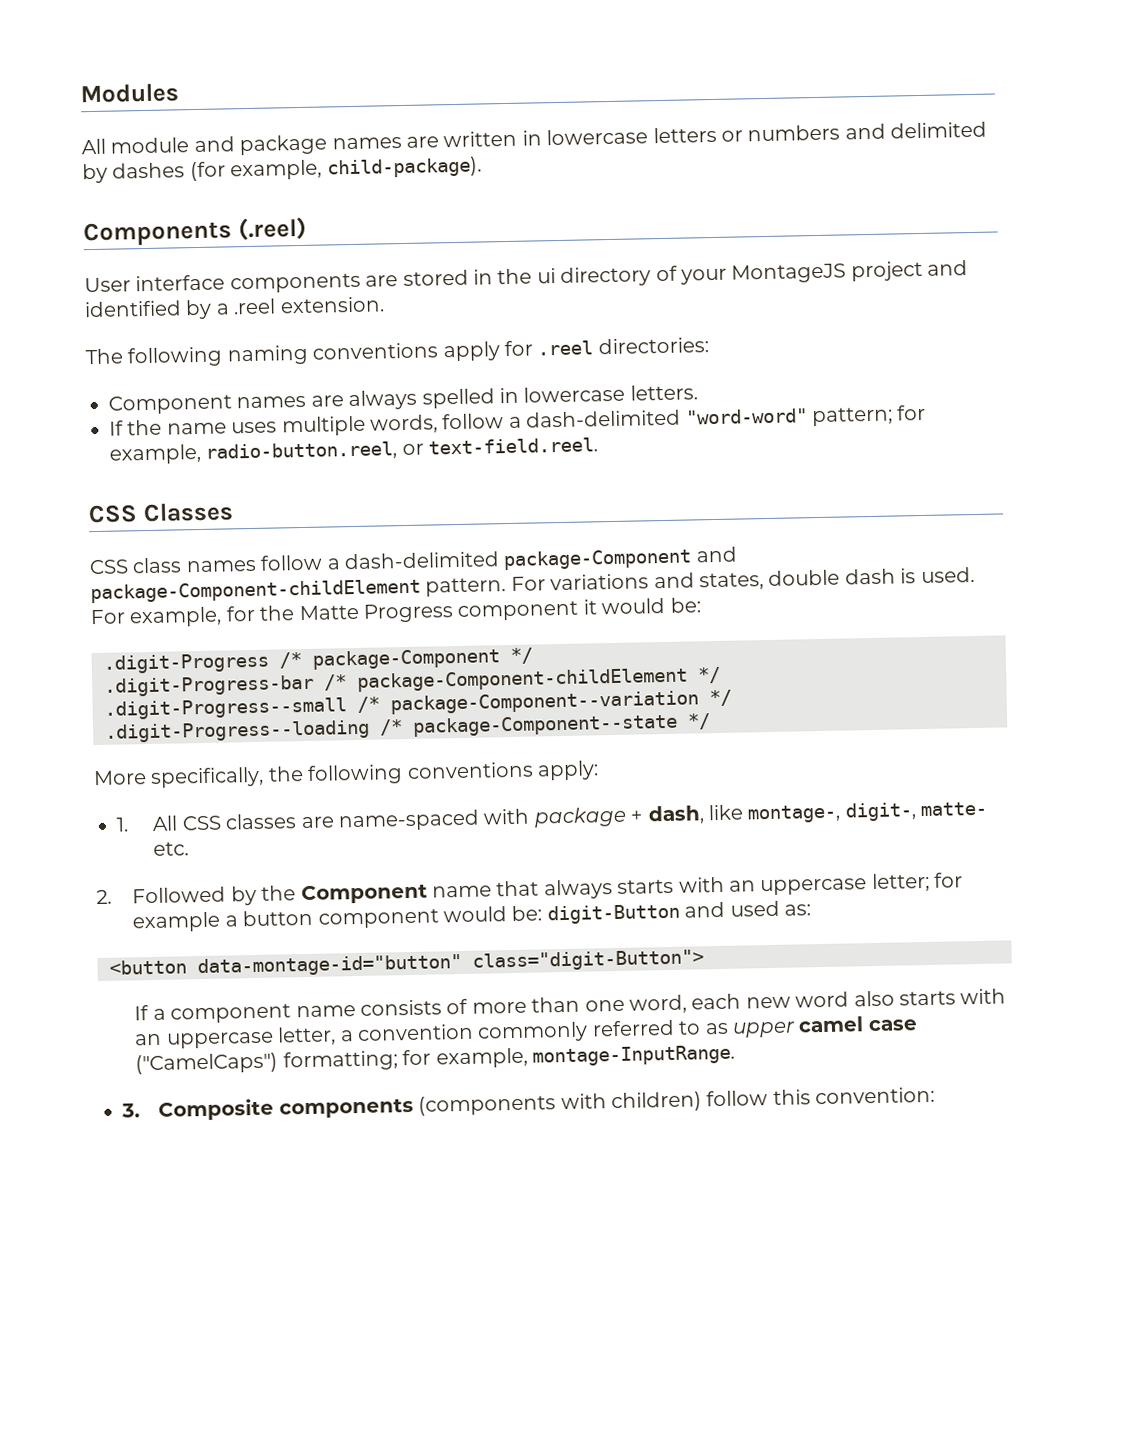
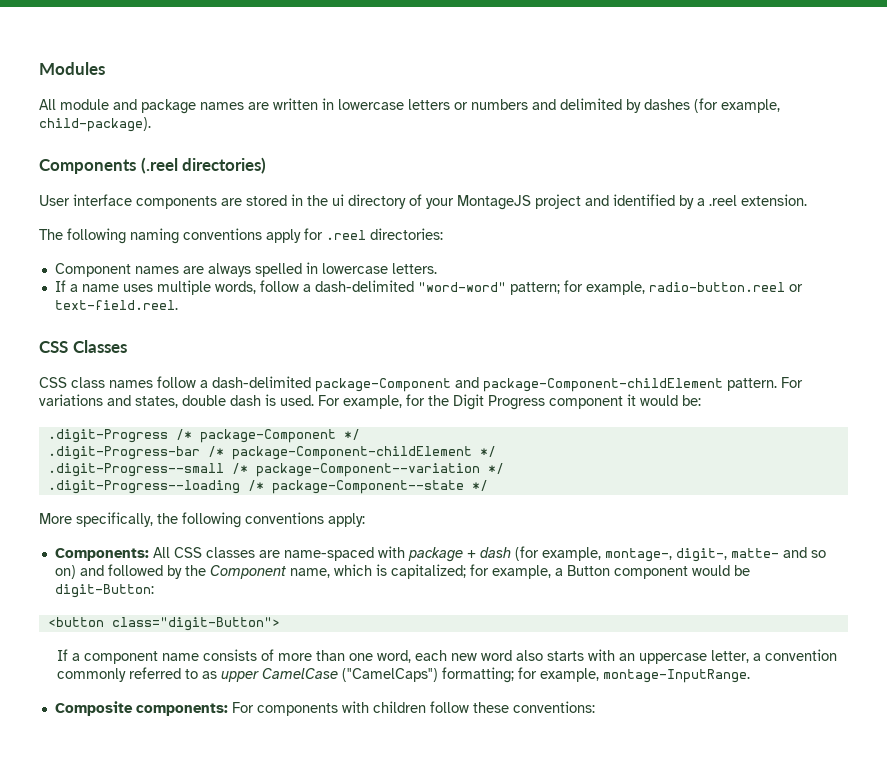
- Components (.reel)
+ Components (.reel directories)
- If the name uses multiple words, follow a dash-delimited "word-word" pattern; for example, radio-button.reel, or text-field.reel.
+ If a name uses multiple words, follow a dash-delimited "word-word" pattern; for example, radio-button.reel or text-field.reel.
- For example, for the Matte Progress component it would be:
+ For example, for the Digit Progress component it would be:
- 1. All CSS classes are name-spaced with package + dash, like montage-, digit-, matte- etc.
- 2. Followed by the Component name that always starts with an uppercase letter; for example a button component would be: digit-Button and used as:
+ Components: All CSS classes are name-spaced with package + dash (for example, montage-, digit-, matte- and so on) and followed by the Component name, which is capitalized; for example, a Button component would be digit-Button:
- <button data-montage-id="button" class="digit-Button">
+ <button class="digit-Button">
- If a component name consists of more than one word, each new word also starts with an uppercase letter, a convention commonly referred to as upper camel case ("CamelCaps") formatting; for example, montage-InputRange.
+ If a component name consists of more than one word, each new word also starts with an uppercase letter, a convention commonly referred to as upper CamelCase ("CamelCaps") formatting; for example, montage-InputRange.
- 3. Composite components (components with children) follow this convention:
+ Composite components: For components with children follow these conventions:

